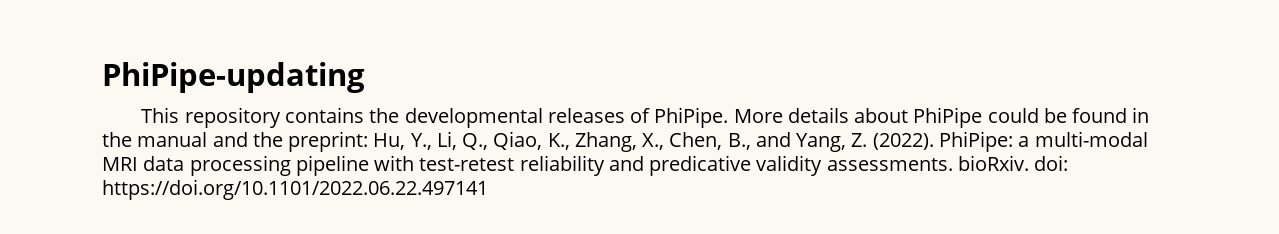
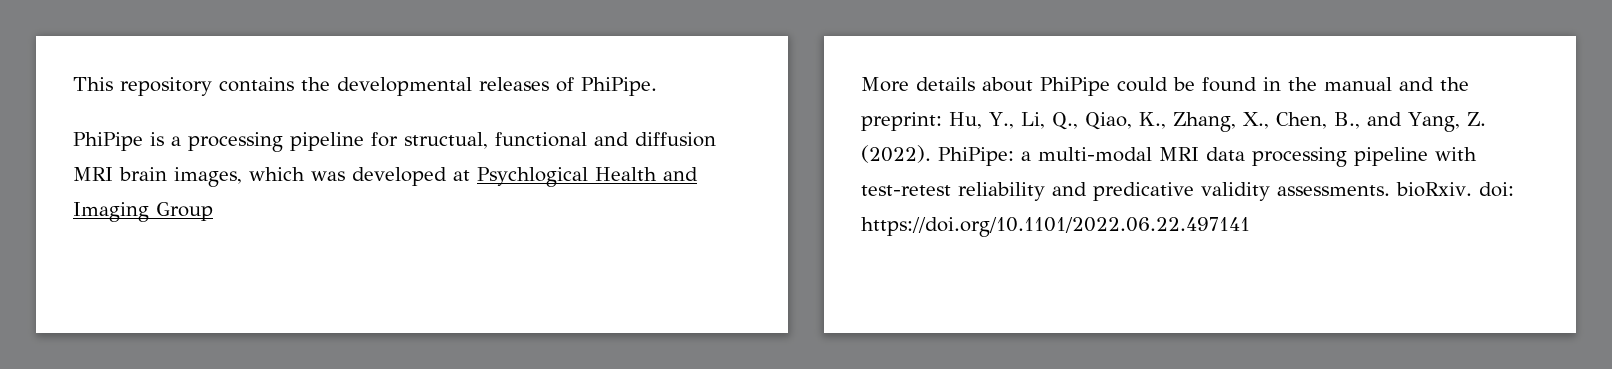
- PhiPipe-updating
- This repository contains the developmental releases of PhiPipe. More details about PhiPipe could be found in the manual and the preprint: Hu, Y., Li, Q., Qiao, K., Zhang, X., Chen, B., and Yang, Z. (2022).
+ This repository contains the developmental releases of PhiPipe.
+ PhiPipe is a processing pipeline for structual, functional and diffusion MRI brain images, which was developed at Psychlogical Health and Imaging Group
+ More details about PhiPipe could be found in the manual and the preprint: Hu, Y., Li, Q., Qiao, K., Zhang, X., Chen, B., and Yang, Z. (2022).

